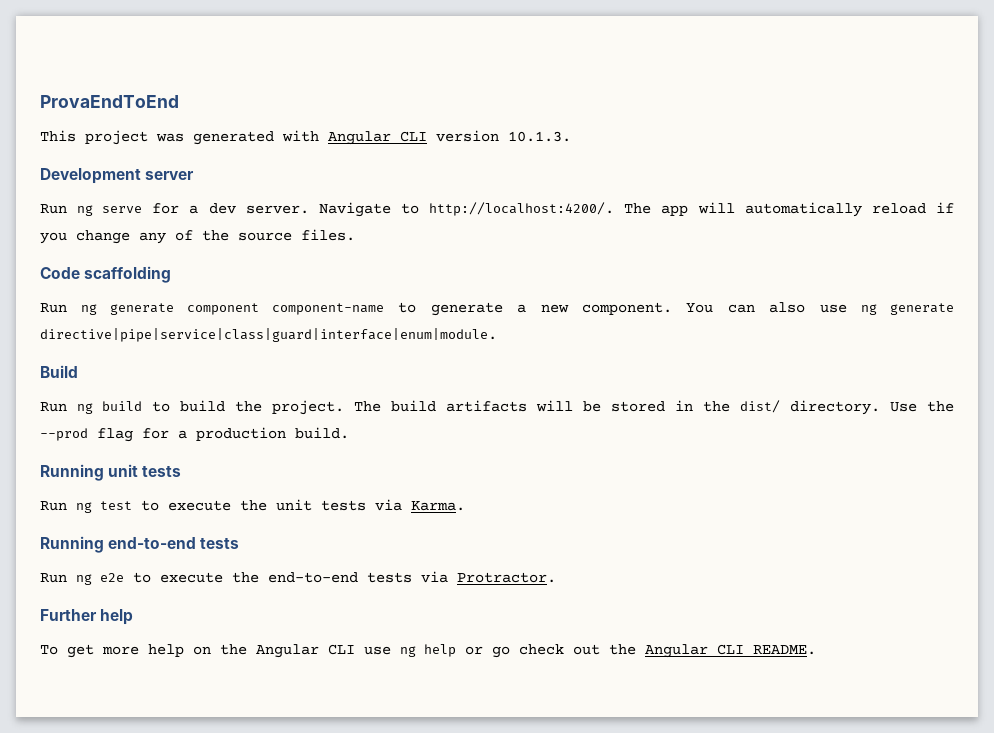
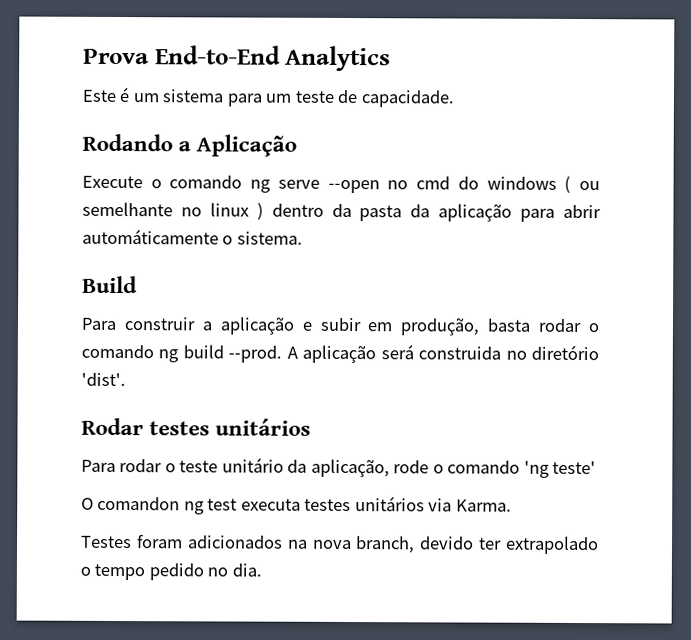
- ProvaEndToEnd
- This project was generated with Angular CLI version 10.1.3.
- Development server
- Run ng serve for a dev server. Navigate to http://localhost:4200/. The app will automatically reload if you change any of the source files.
- Code scaffolding
- Run ng generate component component-name to generate a new component. You can also use ng generate directive|pipe|service|class|guard|interface|enum|module.
+ Prova End-to-End Analytics
+ Este é um sistema para um teste de capacidade.
+ Rodando a Aplicação
+ Execute o comando ng serve --open no cmd do windows ( ou semelhante no linux ) dentro da pasta da aplicação para abrir automáticamente o sistema.
  Build
- Run ng build to build the project. The build artifacts will be stored in the dist/ directory. Use the --prod flag for a production build.
- Running unit tests
- Run ng test to execute the unit tests via Karma.
- Running end-to-end tests
- Run ng e2e to execute the end-to-end tests via Protractor.
- Further help
- To get more help on the Angular CLI use ng help or go check out the Angular CLI README.
+ Para construir a aplicação e subir em produção, basta rodar o comando ng build --prod. A aplicação será construida no diretório 'dist'.
+ Rodar testes unitários
+ Para rodar o teste unitário da aplicação, rode o comando 'ng teste'
+ O comandon ng test executa testes unitários via Karma.
+ Testes foram adicionados na nova branch, devido ter extrapolado o tempo pedido no dia.

